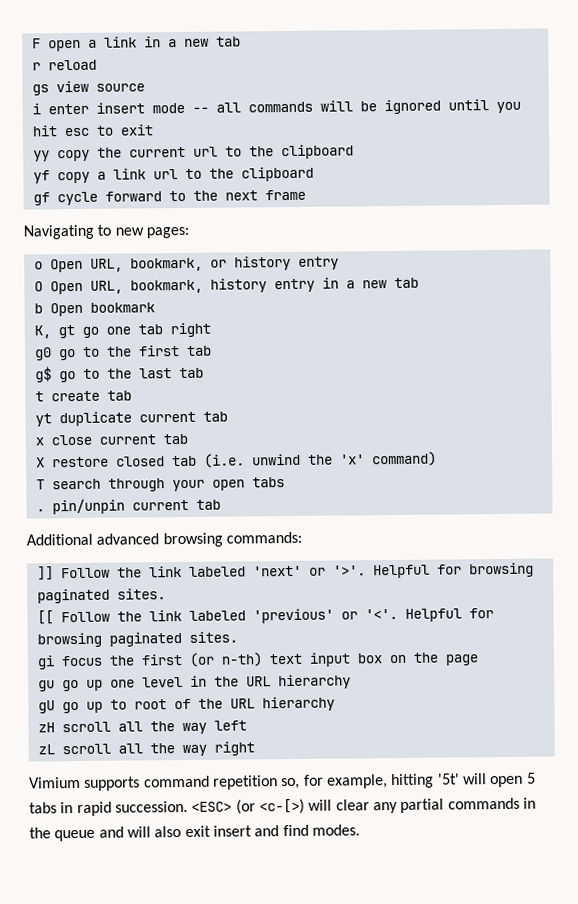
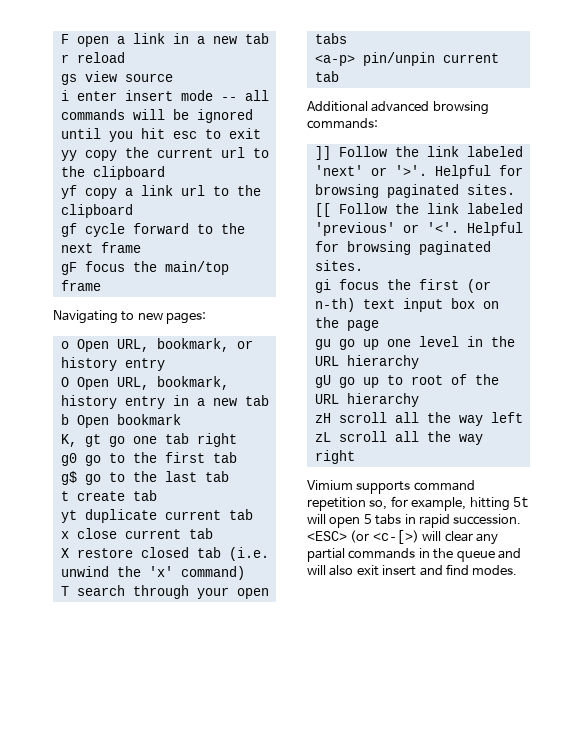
+ gF focus the main/top frame
- . pin/unpin current tab
+ <a-p> pin/unpin current tab
- Vimium supports command repetition so, for example, hitting '5t' will open 5 tabs in rapid succession.
+ Vimium supports command repetition so, for example, hitting 5t will open 5 tabs in rapid succession.

